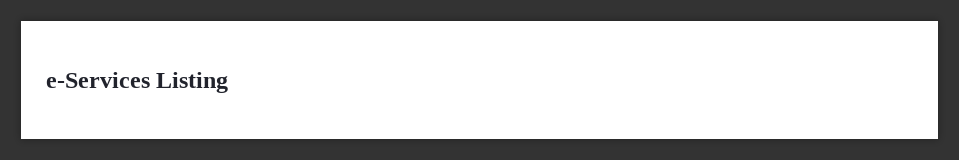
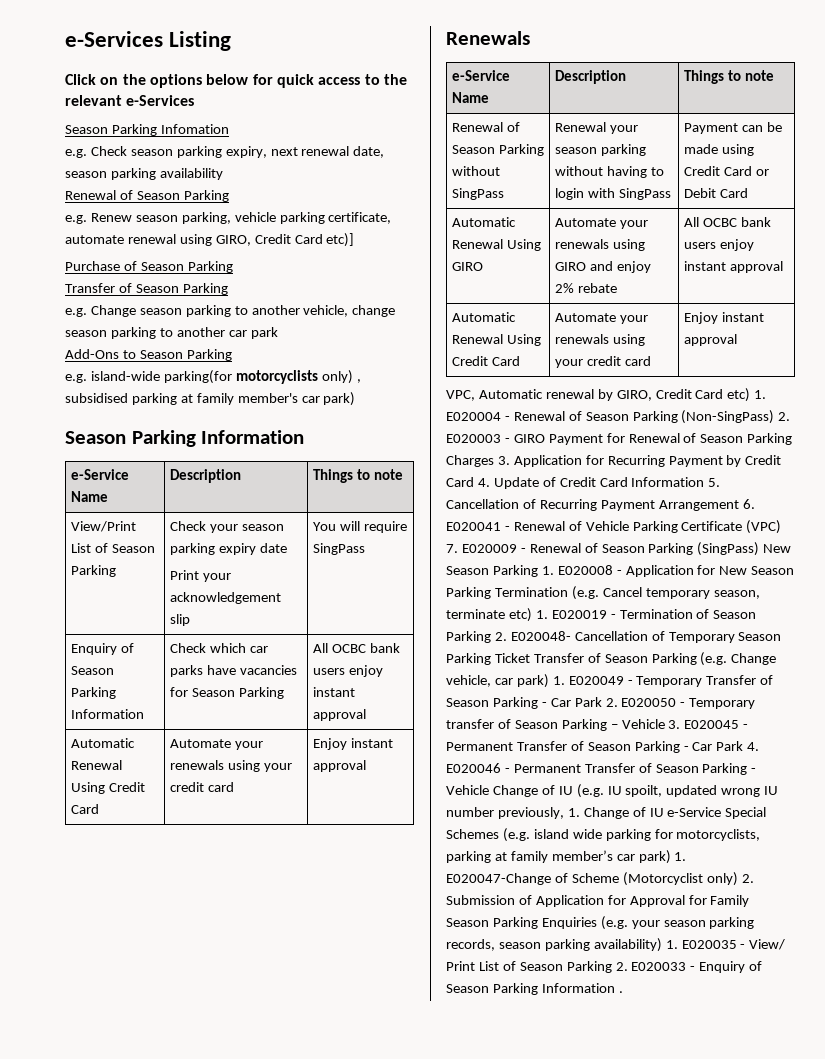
+ Click on the options below for quick access to the relevant e-Services
+ Season Parking Infomation
+ e.g. Check season parking expiry, next renewal date, season parking availability
+ Renewal of Season Parking
+ e.g. Renew season parking, vehicle parking certificate, automate renewal using GIRO, Credit Card etc)]
+ Purchase of Season Parking
+ Transfer of Season Parking
+ e.g. Change season parking to another vehicle, change season parking to another car park
+ Add-Ons to Season Parking
+ e.g. island-wide parking(for motorcyclists only) , subsidised parking at family member's car park)
+ Season Parking Information
+ e-Service Name | Description | Things to note
+ View/Print List of Season Parking | Check your season parking expiry date
+ Print your acknowledgement slip | You will require SingPass
+ Enquiry of Season Parking Information | Check which car parks have vacancies for Season Parking | All OCBC bank users enjoy instant approval
+ Automatic Renewal Using Credit Card | Automate your renewals using your credit card | Enjoy instant approval
+ Renewals
+ e-Service Name | Description | Things to note
+ Renewal of Season Parking without SingPass | Renewal your season parking without having to login with SingPass | Payment can be made using Credit Card or Debit Card
+ Automatic Renewal Using GIRO | Automate your renewals using GIRO and enjoy 2% rebate | All OCBC bank users enjoy instant approval
+ Automatic Renewal Using Credit Card | Automate your renewals using your credit card | Enjoy instant approval
+ VPC, Automatic renewal by GIRO, Credit Card etc) 1. E020004 - Renewal of Season Parking (Non-SingPass) 2. E020003 - GIRO Payment for Renewal of Season Parking Charges 3. Application for Recurring Payment by Credit Card 4. Update of Credit Card Information 5. Cancellation of Recurring Payment Arrangement 6. E020041 - Renewal of Vehicle Parking Certificate (VPC) 7. E020009 - Renewal of Season Parking (SingPass) New Season Parking 1. E020008 - Application for New Season Parking Termination (e.g. Cancel temporary season, terminate etc) 1. E020019 - Termination of Season Parking 2. E020048- Cancellation of Temporary Season Parking Ticket Transfer of Season Parking (e.g. Change vehicle, car park) 1. E020049 - Temporary Transfer of Season Parking - Car Park 2. E020050 - Temporary transfer of Season Parking – Vehicle 3. E020045 - Permanent Transfer of Season Parking - Car Park 4. E020046 - Permanent Transfer of Season Parking - Vehicle Change of IU (e.g. IU spoilt, updated wrong IU number previously, 1. Change of IU e-Service Special Schemes (e.g. island wide parking for motorcyclists, parking at family member’s car park) 1. E020047-Change of Scheme (Motorcyclist only) 2. Submission of Application for Approval for Family Season Parking Enquiries (e.g. your season parking records, season parking availability) 1. E020035 - View/ Print List of Season Parking 2. E020033 - Enquiry of Season Parking Information .

